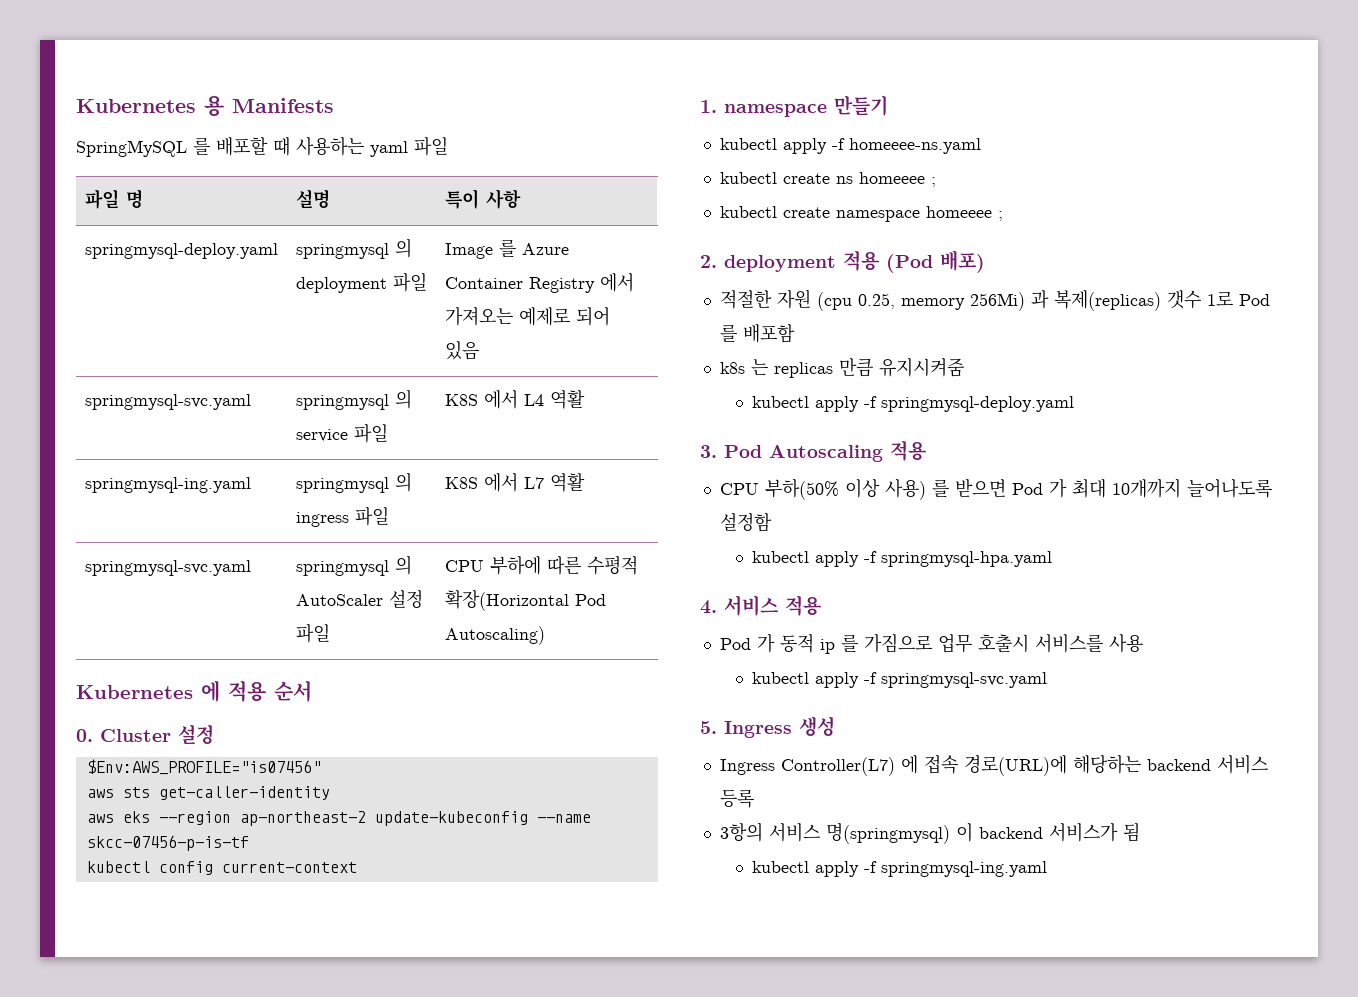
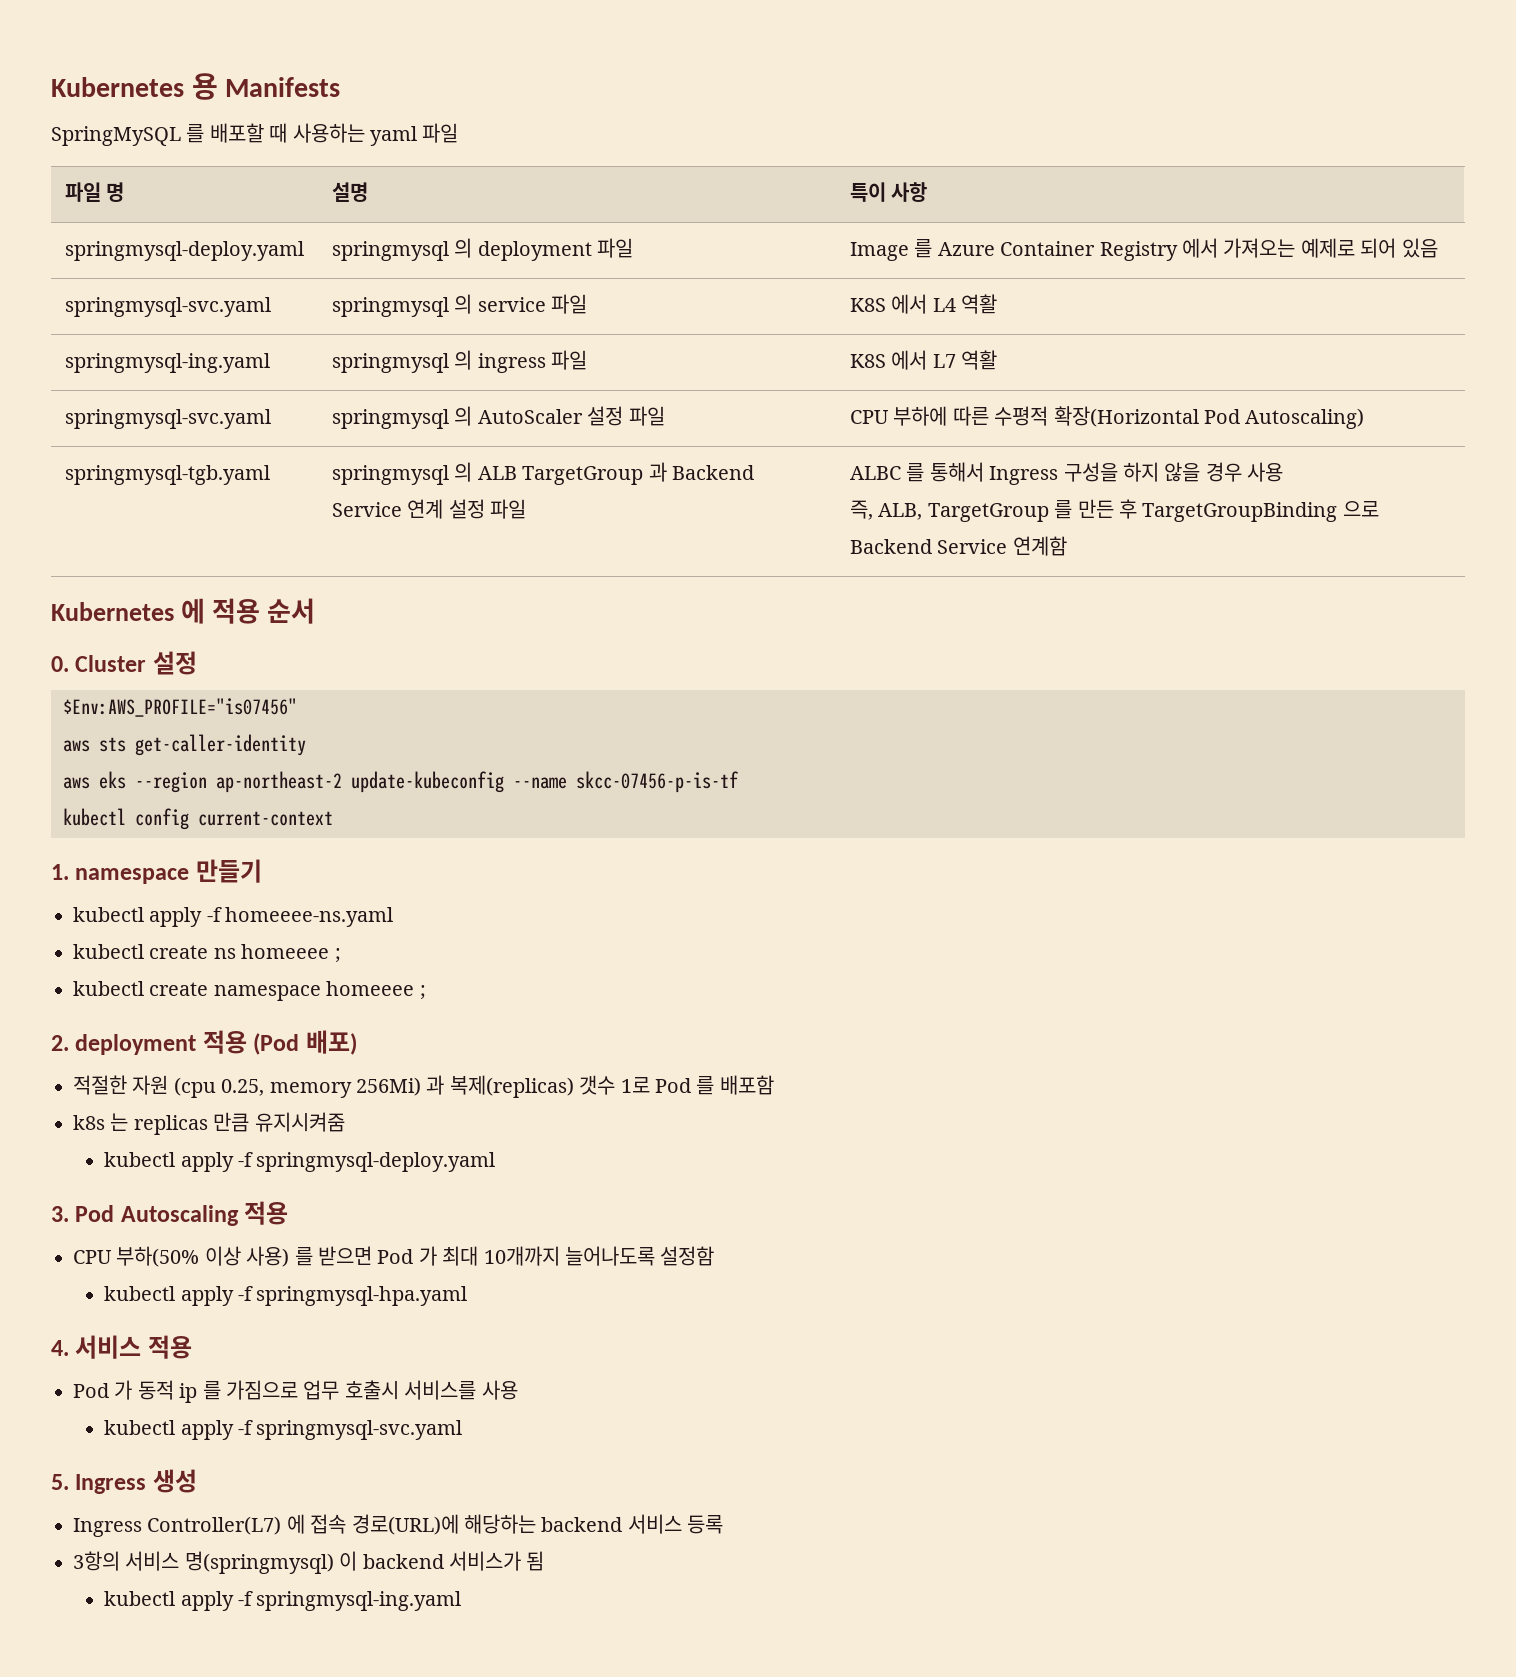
+ springmysql-tgb.yaml | springmysql 의 ALB TargetGroup 과 Backend Service 연계 설정 파일 | ALBC 를 통해서 Ingress 구성을 하지 않을 경우 사용
+ 즉, ALB, TargetGroup 를 만든 후 TargetGroupBinding 으로 Backend Service 연계함

